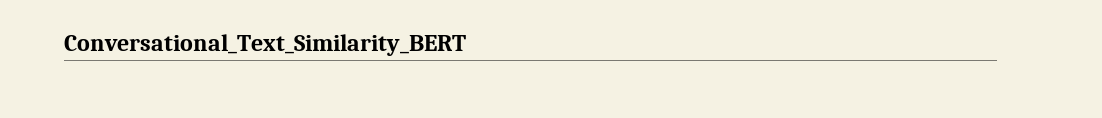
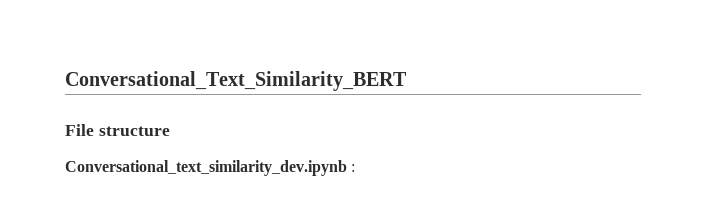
+ File structure
+ Conversational_text_similarity_dev.ipynb :

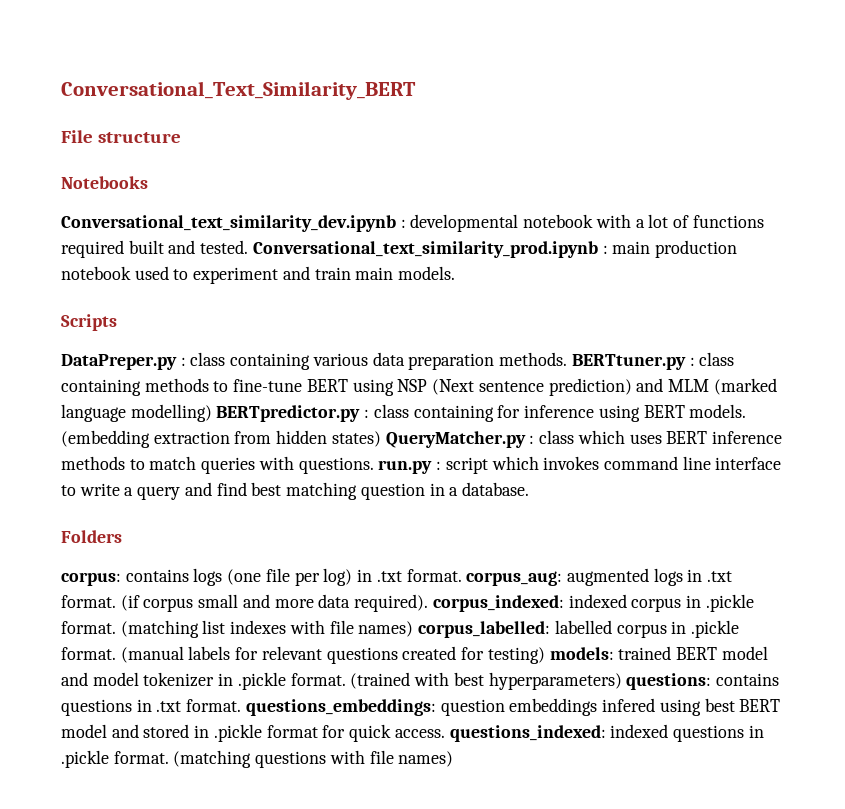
+ Notebooks
- Conversational_text_similarity_dev.ipynb :
+ Conversational_text_similarity_dev.ipynb : developmental notebook with a lot of functions required built and tested. Conversational_text_similarity_prod.ipynb : main production notebook used to experiment and train main models.
+ Scripts
+ DataPreper.py : class containing various data preparation methods. BERTtuner.py : class containing methods to fine-tune BERT using NSP (Next sentence prediction) and MLM (marked language modelling) BERTpredictor.py : class containing for inference using BERT models. (embedding extraction from hidden states) QueryMatcher.py : class which uses BERT inference methods to match queries with questions. run.py : script which invokes command line interface to write a query and find best matching question in a database.
+ Folders
+ corpus: contains logs (one file per log) in .txt format. corpus_aug: augmented logs in .txt format. (if corpus small and more data required). corpus_indexed: indexed corpus in .pickle format. (matching list indexes with file names) corpus_labelled: labelled corpus in .pickle format. (manual labels for relevant questions created for testing) models: trained BERT model and model tokenizer in .pickle format. (trained with best hyperparameters) questions: contains questions in .txt format. questions_embeddings: question embeddings infered using best BERT model and stored in .pickle format for quick access. questions_indexed: indexed questions in .pickle format. (matching questions with file names)

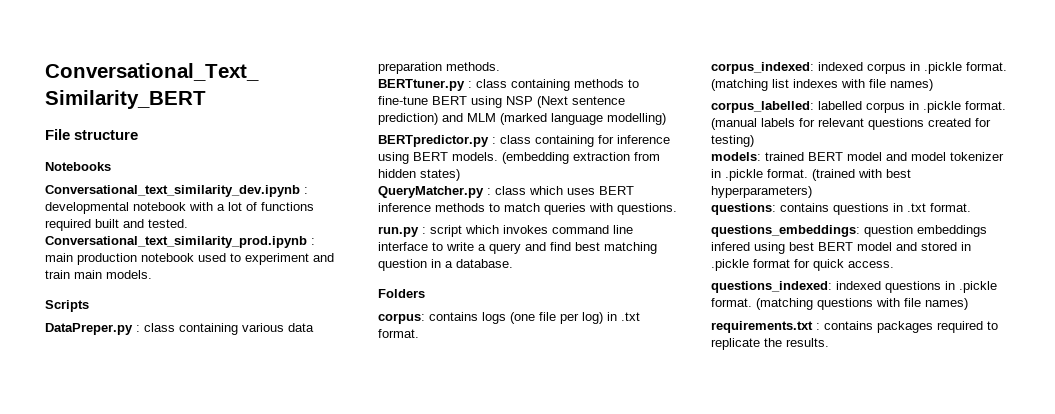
- DataPreper.py : class containing various data preparation methods. BERTtuner.py : class containing methods to fine-tune BERT using NSP (Next sentence prediction) and MLM (marked language modelling) BERTpredictor.py : class containing for inference using BERT models.
+ DataPreper.py : class containing various data preparation methods.
+ BERTtuner.py : class containing methods to fine-tune BERT using NSP (Next sentence prediction) and MLM (marked language modelling)
+ BERTpredictor.py : class containing for inference using BERT models.
- (embedding extraction from hidden states) QueryMatcher.py : class which uses BERT inference methods to match queries with questions. run.py : script which invokes command line interface to write a query and find best matching question in a database.
+ (embedding extraction from hidden states)
+ QueryMatcher.py : class which uses BERT inference methods to match queries with questions.
+ run.py : script which invokes command line interface to write a query and find best matching question in a database.
- corpus: contains logs (one file per log) in .txt format. corpus_aug: augmented logs in .txt format. (if corpus small and more data required). corpus_indexed: indexed corpus in .pickle format.
+ corpus: contains logs (one file per log) in .txt format.
+ corpus_indexed: indexed corpus in .pickle format.
- (matching list indexes with file names) corpus_labelled: labelled corpus in .pickle format.
+ (matching list indexes with file names)
+ corpus_labelled: labelled corpus in .pickle format.
- (manual labels for relevant questions created for testing) models: trained BERT model and model tokenizer in .pickle format.
+ (manual labels for relevant questions created for testing)
+ models: trained BERT model and model tokenizer in .pickle format.
- (trained with best hyperparameters) questions: contains questions in .txt format. questions_embeddings: question embeddings infered using best BERT model and stored in .pickle format for quick access. questions_indexed: indexed questions in .pickle format.
+ (trained with best hyperparameters)
+ questions: contains questions in .txt format.
+ questions_embeddings: question embeddings infered using best BERT model and stored in .pickle format for quick access.
+ questions_indexed: indexed questions in .pickle format.
+ requirements.txt : contains packages required to replicate the results.

